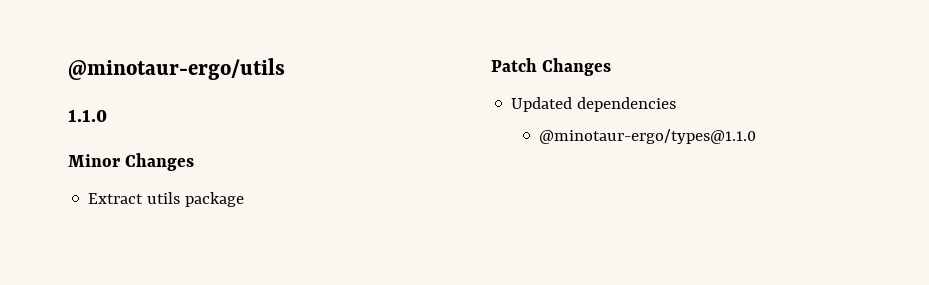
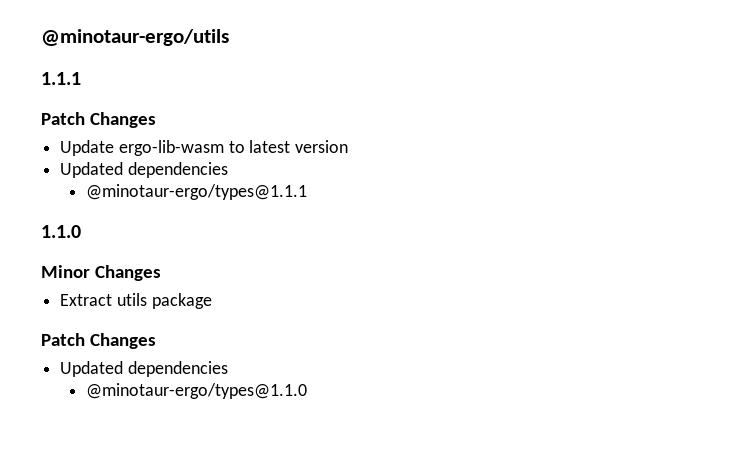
+ 1.1.1
+ Patch Changes
+ Update ergo-lib-wasm to latest version
+ Updated dependencies
+ @minotaur-ergo/types@1.1.1

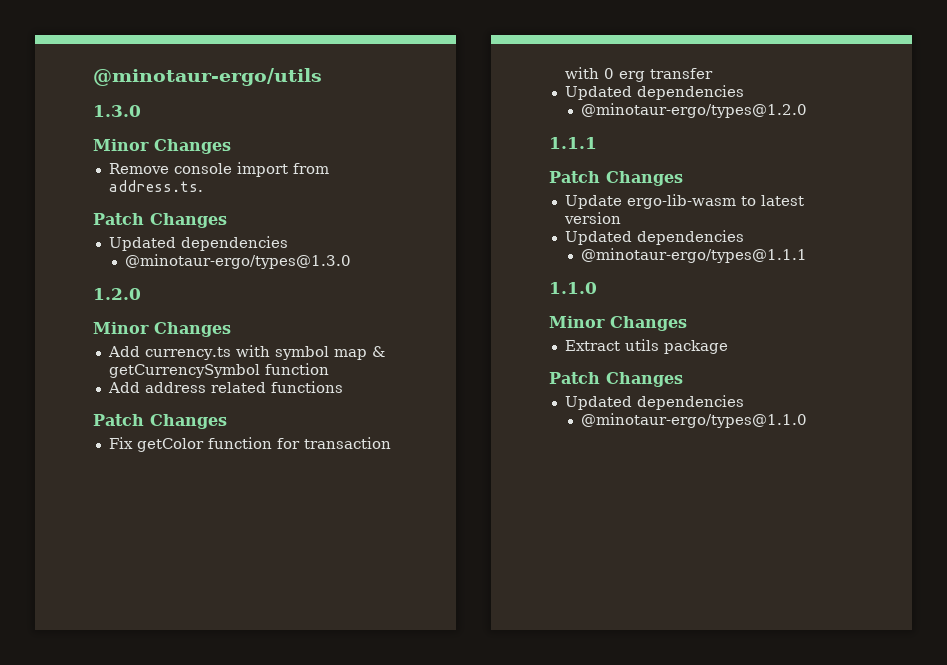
+ 1.3.0
+ Minor Changes
+ Remove console import from address.ts.
+ Patch Changes
+ Updated dependencies
+ @minotaur-ergo/types@1.3.0
+ 1.2.0
+ Minor Changes
+ Add currency.ts with symbol map & getCurrencySymbol function
+ Add address related functions
+ Patch Changes
+ Fix getColor function for transaction with 0 erg transfer
+ Updated dependencies
+ @minotaur-ergo/types@1.2.0

